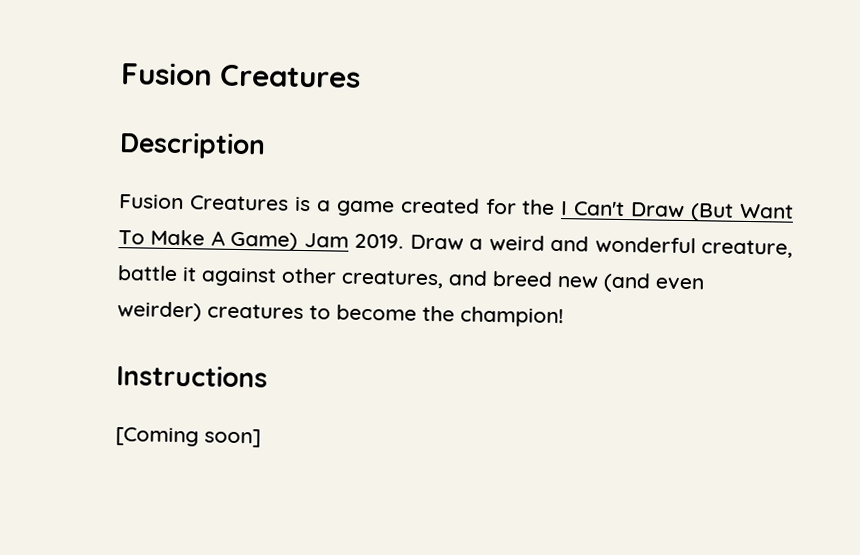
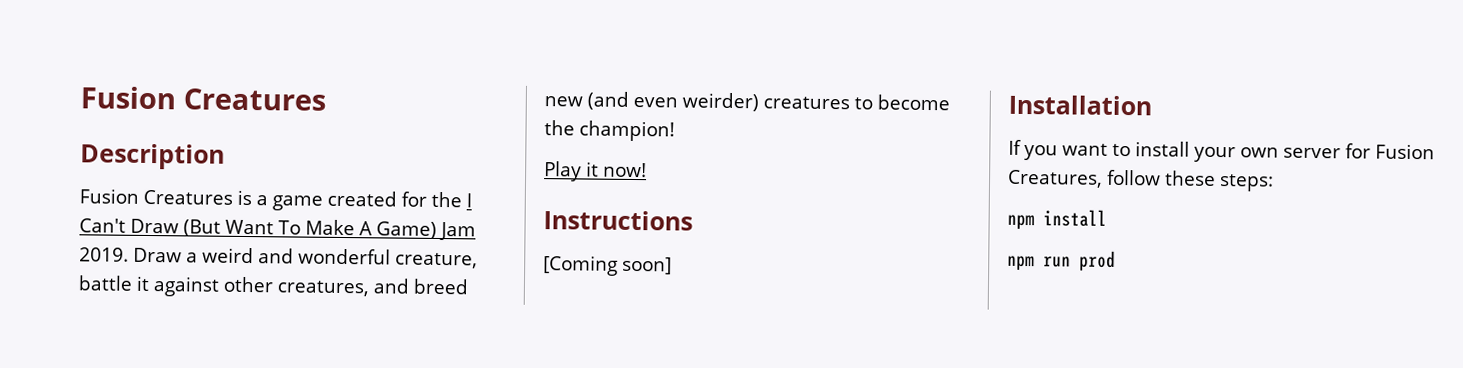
+ Play it now!
+ Installation
+ If you want to install your own server for Fusion Creatures, follow these steps:
+ npm install
+ npm run prod

